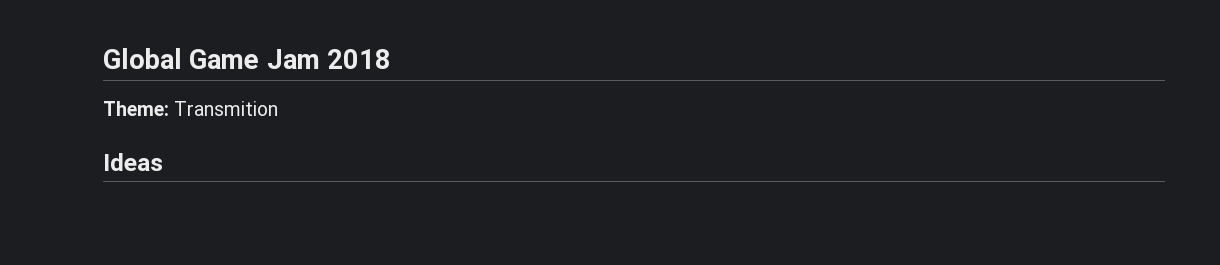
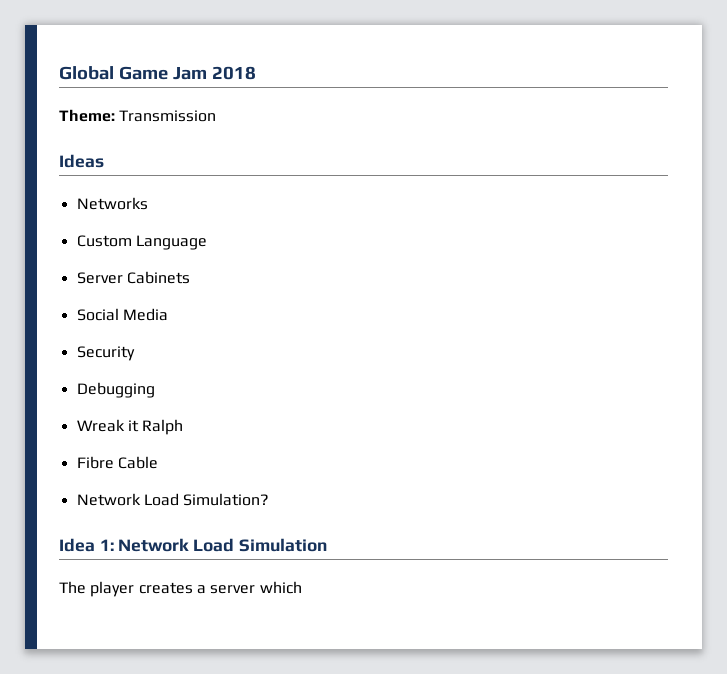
- Theme: Transmition
+ Theme: Transmission
+ Networks
+ Custom Language
+ Server Cabinets
+ Social Media
+ Security
+ Debugging
+ Wreak it Ralph
+ Fibre Cable
+ Network Load Simulation?
+ Idea 1: Network Load Simulation
+ The player creates a server which

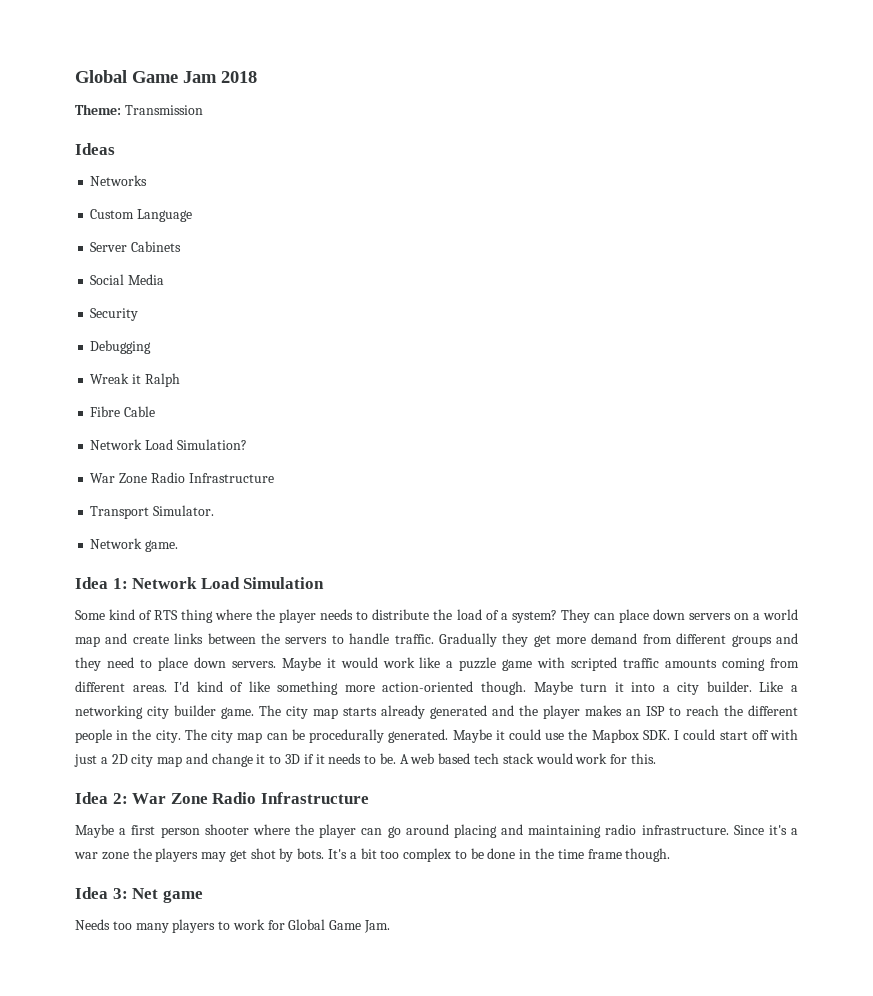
  Network Load Simulation?
+ War Zone Radio Infrastructure
+ Transport Simulator.
+ Network game.
- The player creates a server which
+ Some kind of RTS thing where the player needs to distribute the load of a system? They can place down servers on a world map and create links between the servers to handle traffic. Gradually they get more demand from different groups and they need to place down servers. Maybe it would work like a puzzle game with scripted traffic amounts coming from different areas. I'd kind of like something more action-oriented though. Maybe turn it into a city builder. Like a networking city builder game. The city map starts already generated and the player makes an ISP to reach the different people in the city. The city map can be procedurally generated. Maybe it could use the Mapbox SDK. I could start off with just a 2D city map and change it to 3D if it needs to be. A web based tech stack would work for this.
+ Idea 2: War Zone Radio Infrastructure
+ Maybe a first person shooter where the player can go around placing and maintaining radio infrastructure. Since it's a war zone the players may get shot by bots. It's a bit too complex to be done in the time frame though.
+ Idea 3: Net game
+ Needs too many players to work for Global Game Jam.

